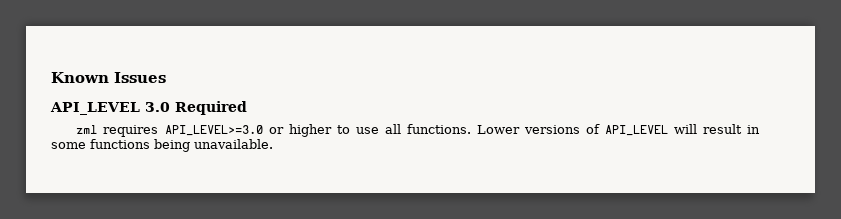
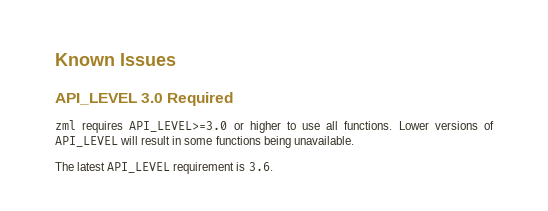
+ The latest API_LEVEL requirement is 3.6.

